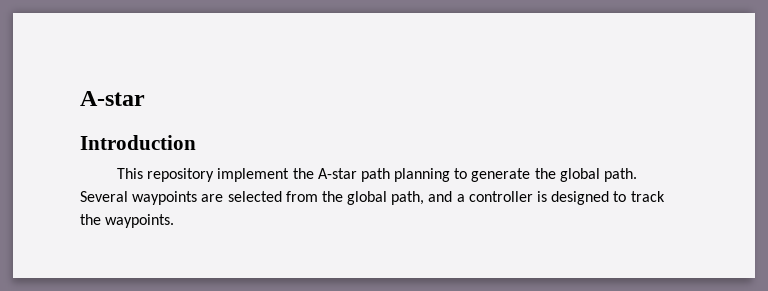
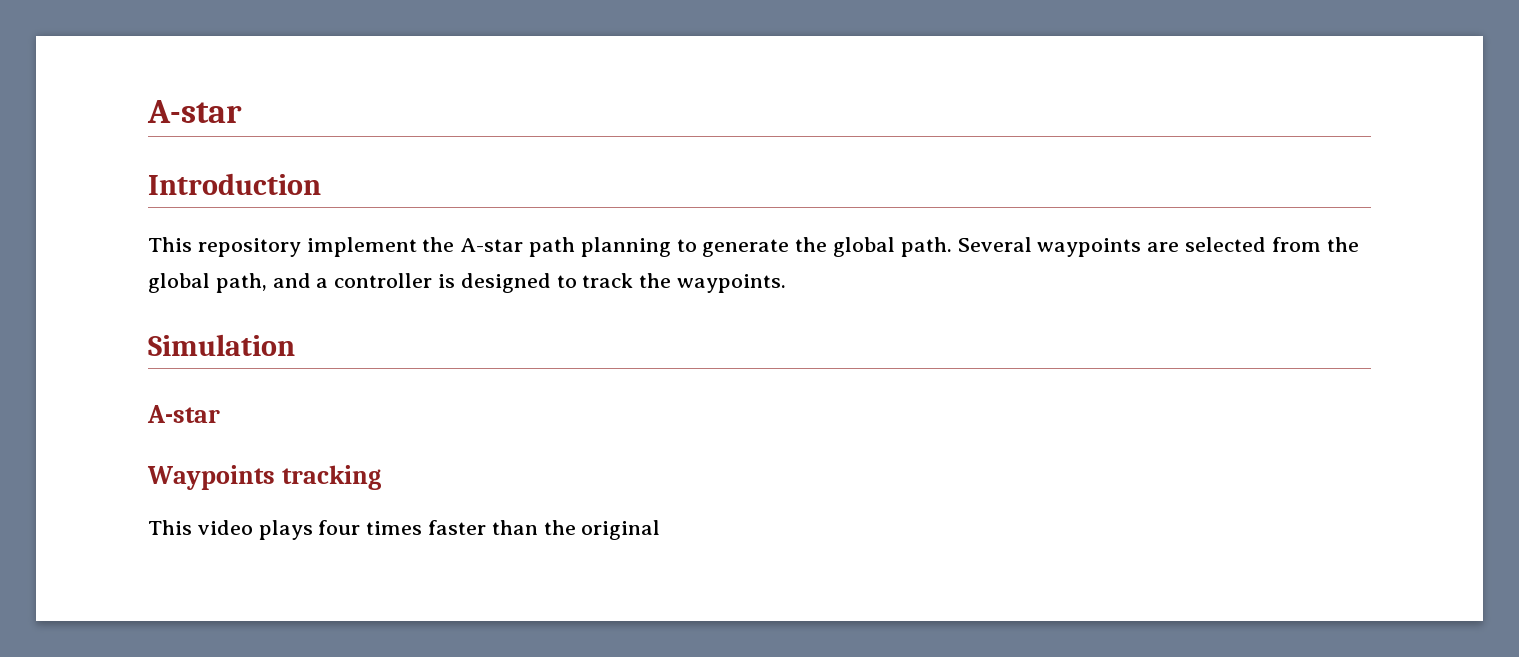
+ Simulation
+ A-star
+ Waypoints tracking
+ This video plays four times faster than the original

